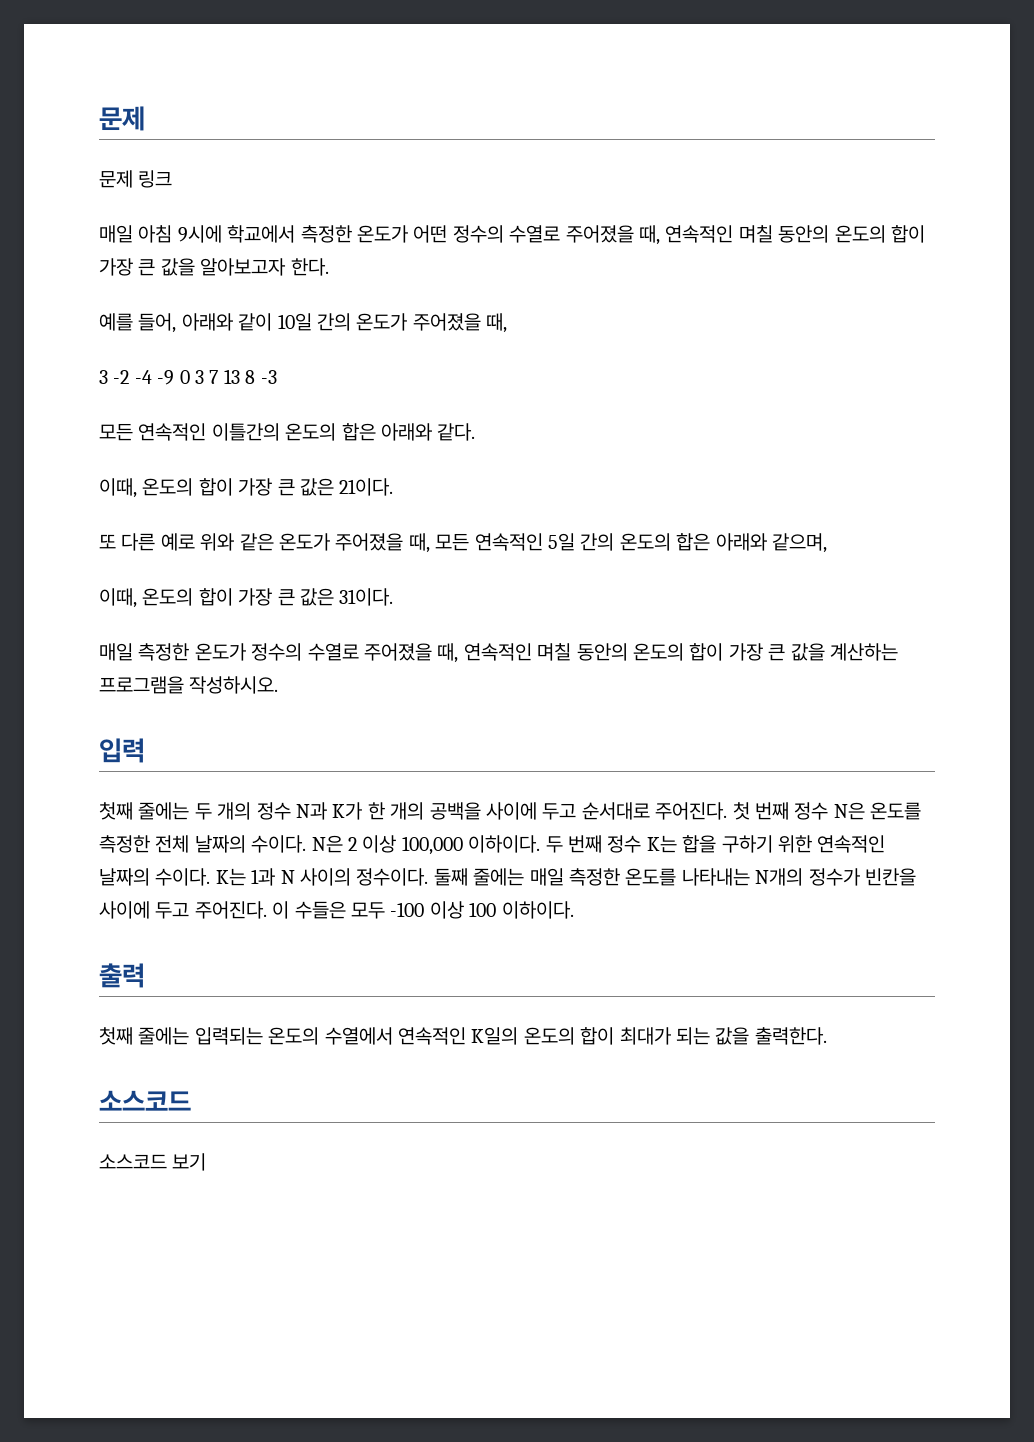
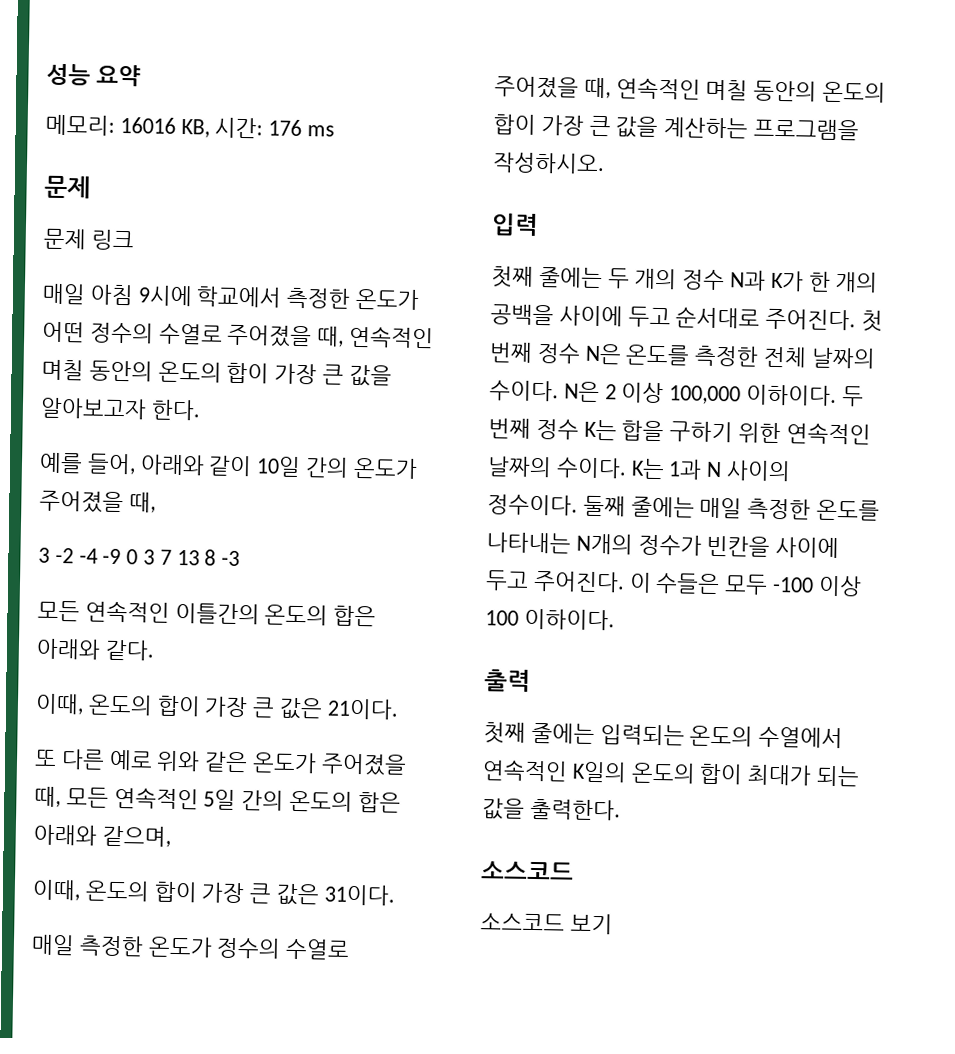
+ 성능 요약
+ 메모리: 16016 KB, 시간: 176 ms

